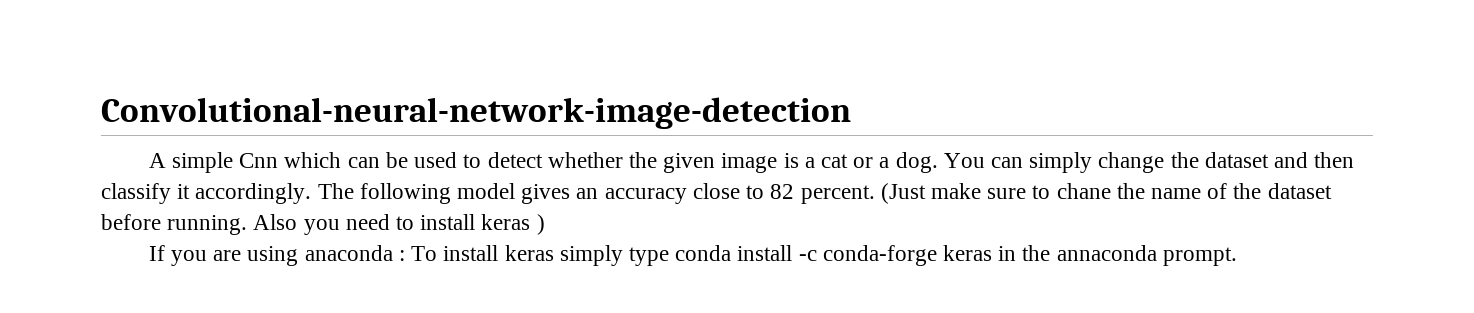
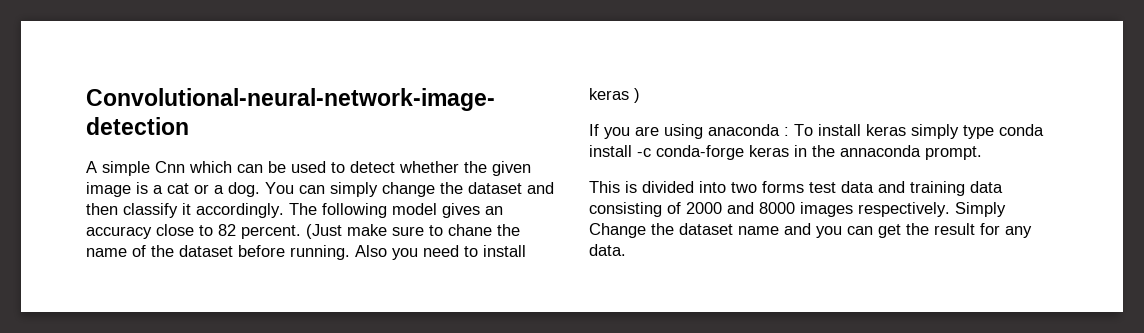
+ This is divided into two forms test data and training data consisting of 2000 and 8000 images respectively. Simply Change the dataset name and you can get the result for any data.

